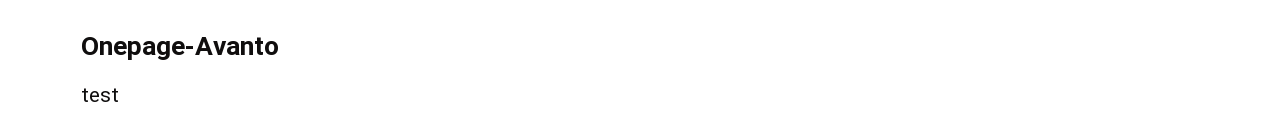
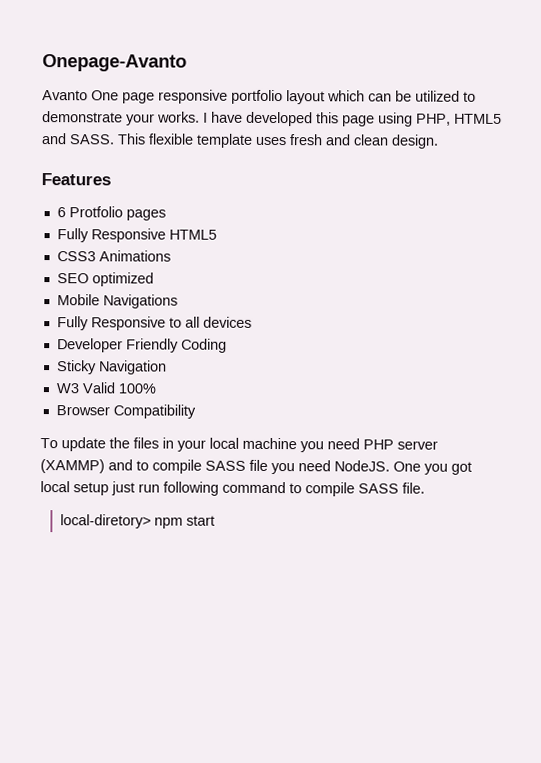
- test
+ Avanto One page responsive portfolio layout which can be utilized to demonstrate your works. I have developed this page using PHP, HTML5 and SASS. This flexible template uses fresh and clean design.
+ Features
+ 6 Protfolio pages
+ Fully Responsive HTML5
+ CSS3 Animations
+ SEO optimized
+ Mobile Navigations
+ Fully Responsive to all devices
+ Developer Friendly Coding
+ Sticky Navigation
+ W3 Valid 100%
+ Browser Compatibility
+ To update the files in your local machine you need PHP server (XAMMP) and to compile SASS file you need NodeJS. One you got local setup just run following command to compile SASS file.
+ local-diretory> npm start

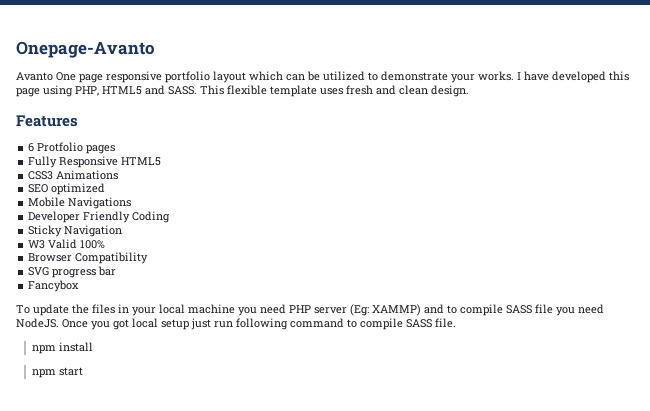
- Fully Responsive to all devices
+ SVG progress bar
+ Fancybox
- To update the files in your local machine you need PHP server (XAMMP) and to compile SASS file you need NodeJS.
+ To update the files in your local machine you need PHP server (Eg: XAMMP) and to compile SASS file you need NodeJS.
- One you got local setup just run following command to compile SASS file.
+ Once you got local setup just run following command to compile SASS file.
- local-diretory> npm start
+ npm install
+ npm start

